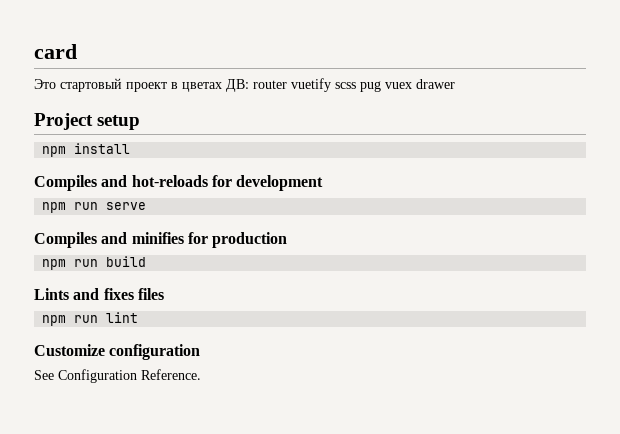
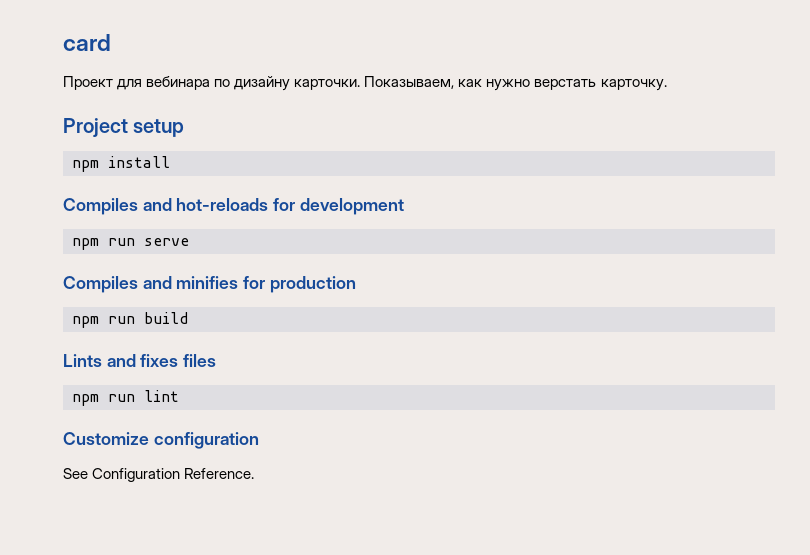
- Это стартовый проект в цветах ДВ: router vuetify scss pug vuex drawer
+ Проект для вебинара по дизайну карточки. Показываем, как нужно верстать карточку.

